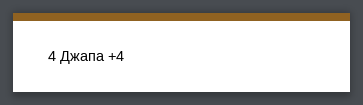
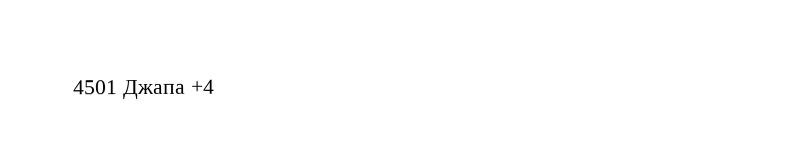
- 4 Джапа +4
+ 4501 Джапа +4

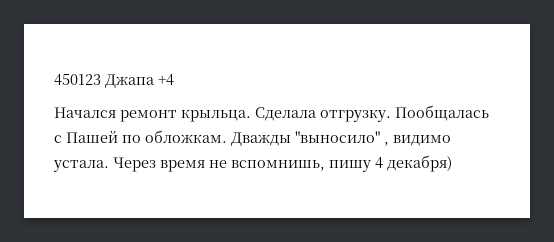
- 4501 Джапа +4
+ 450123 Джапа +4
+ Начался ремонт крыльца. Сделала отгрузку. Пообщалась с Пашей по обложкам. Дважды "выносило" , видимо устала. Через время не вспомнишь, пишу 4 декабря)

